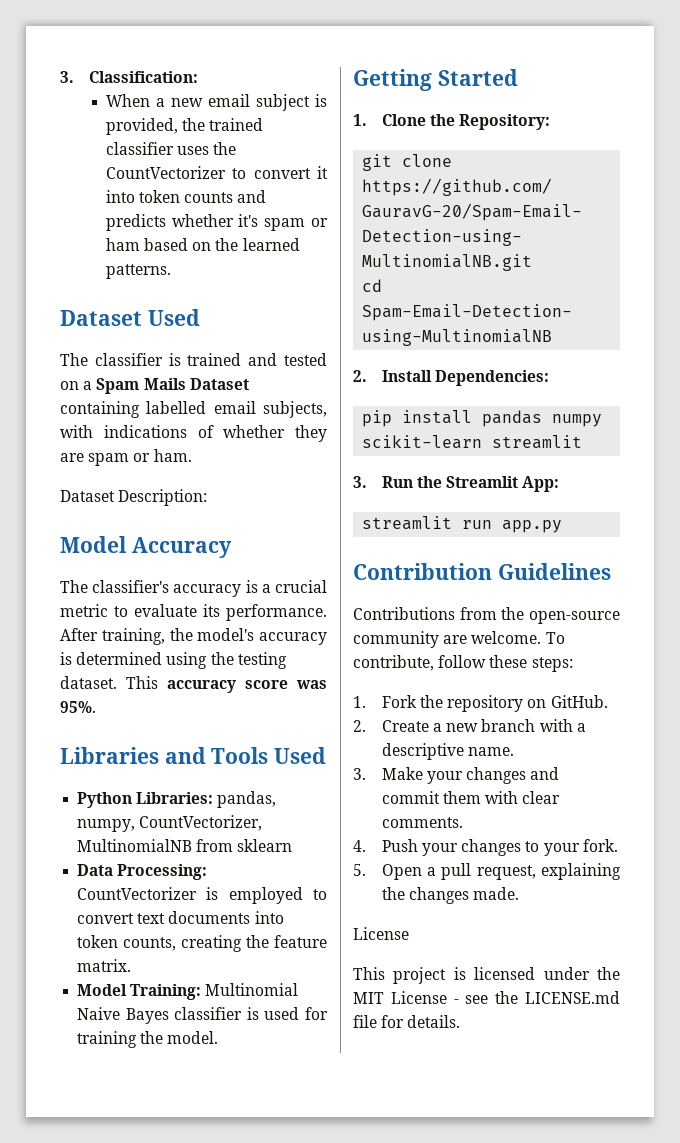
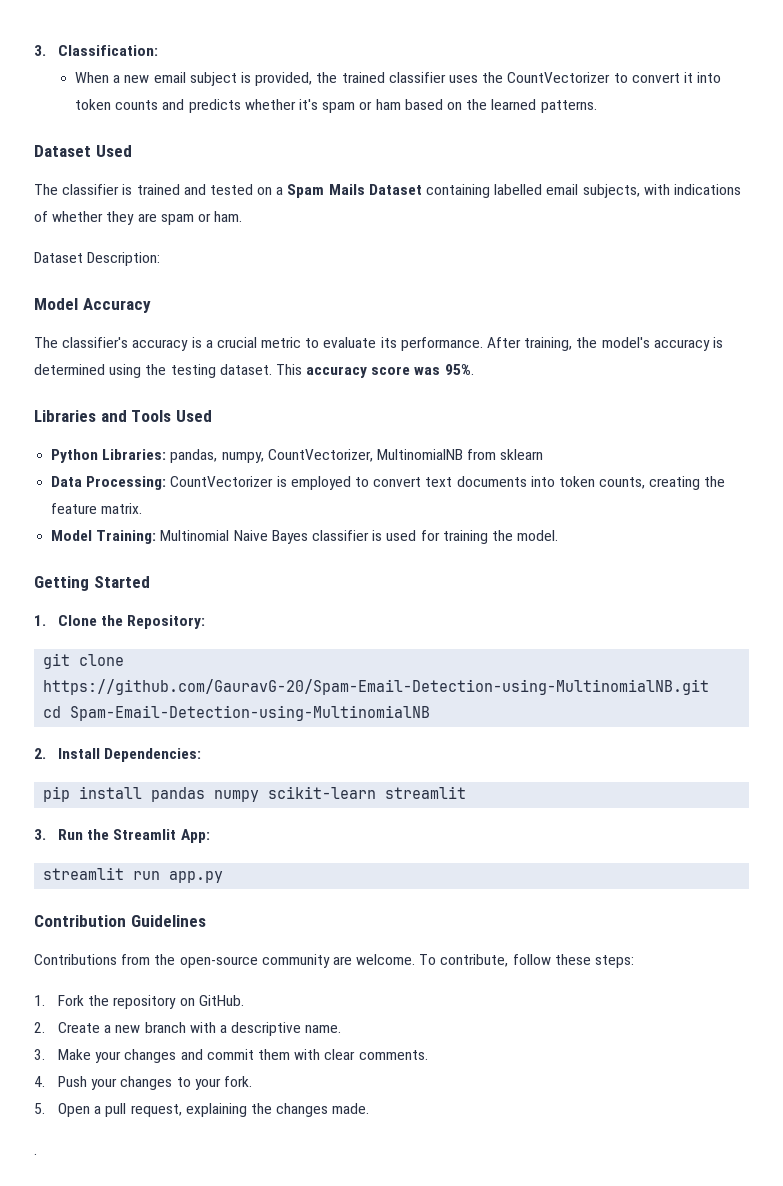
  5. Open a pull request, explaining the changes made.
- License
- This project is licensed under the MIT License - see the LICENSE.md file for details.
+ .

